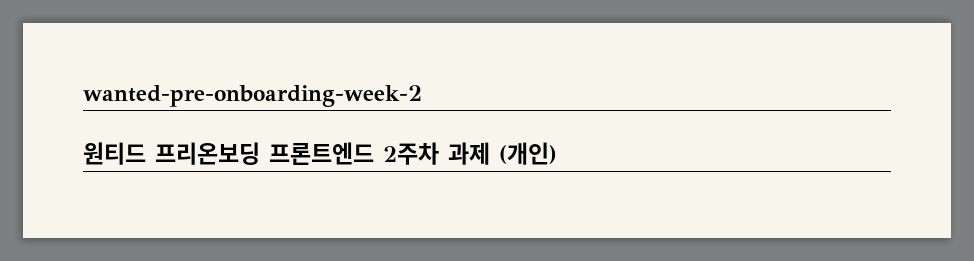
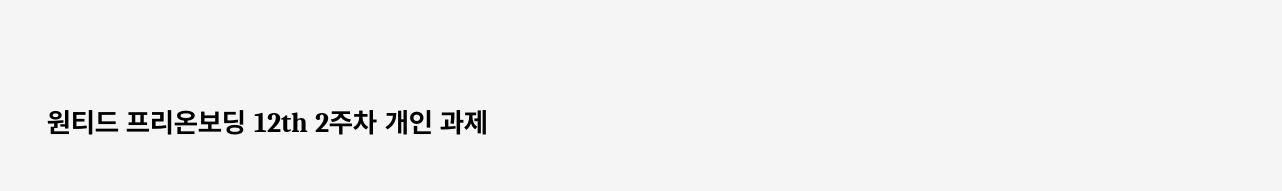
- wanted-pre-onboarding-week-2
- 원티드 프리온보딩 프론트엔드 2주차 과제 (개인)
+ 원티드 프리온보딩 12th 2주차 개인 과제

